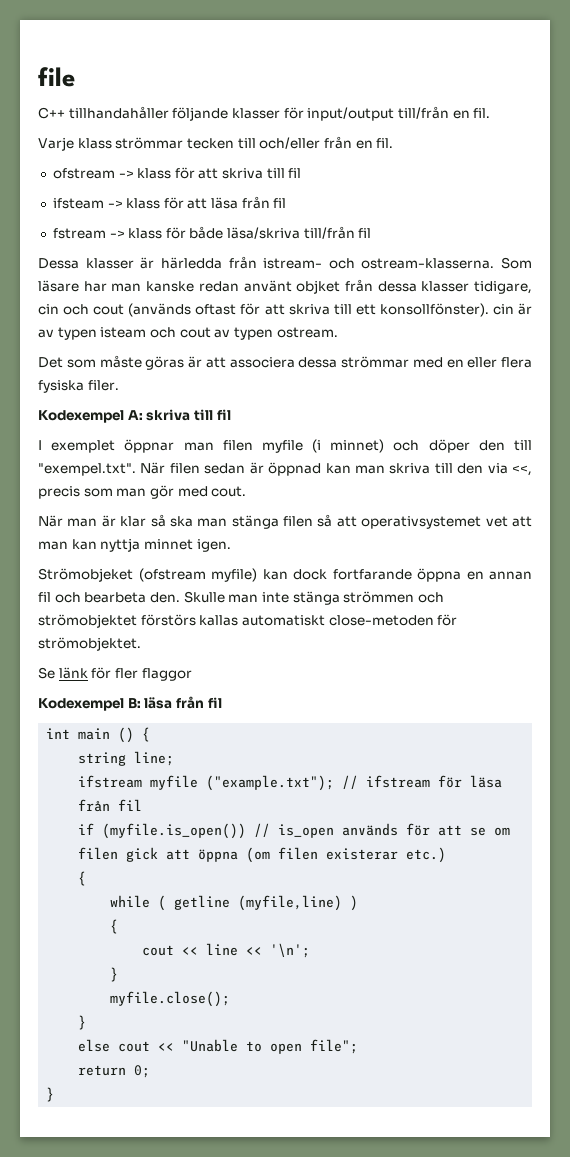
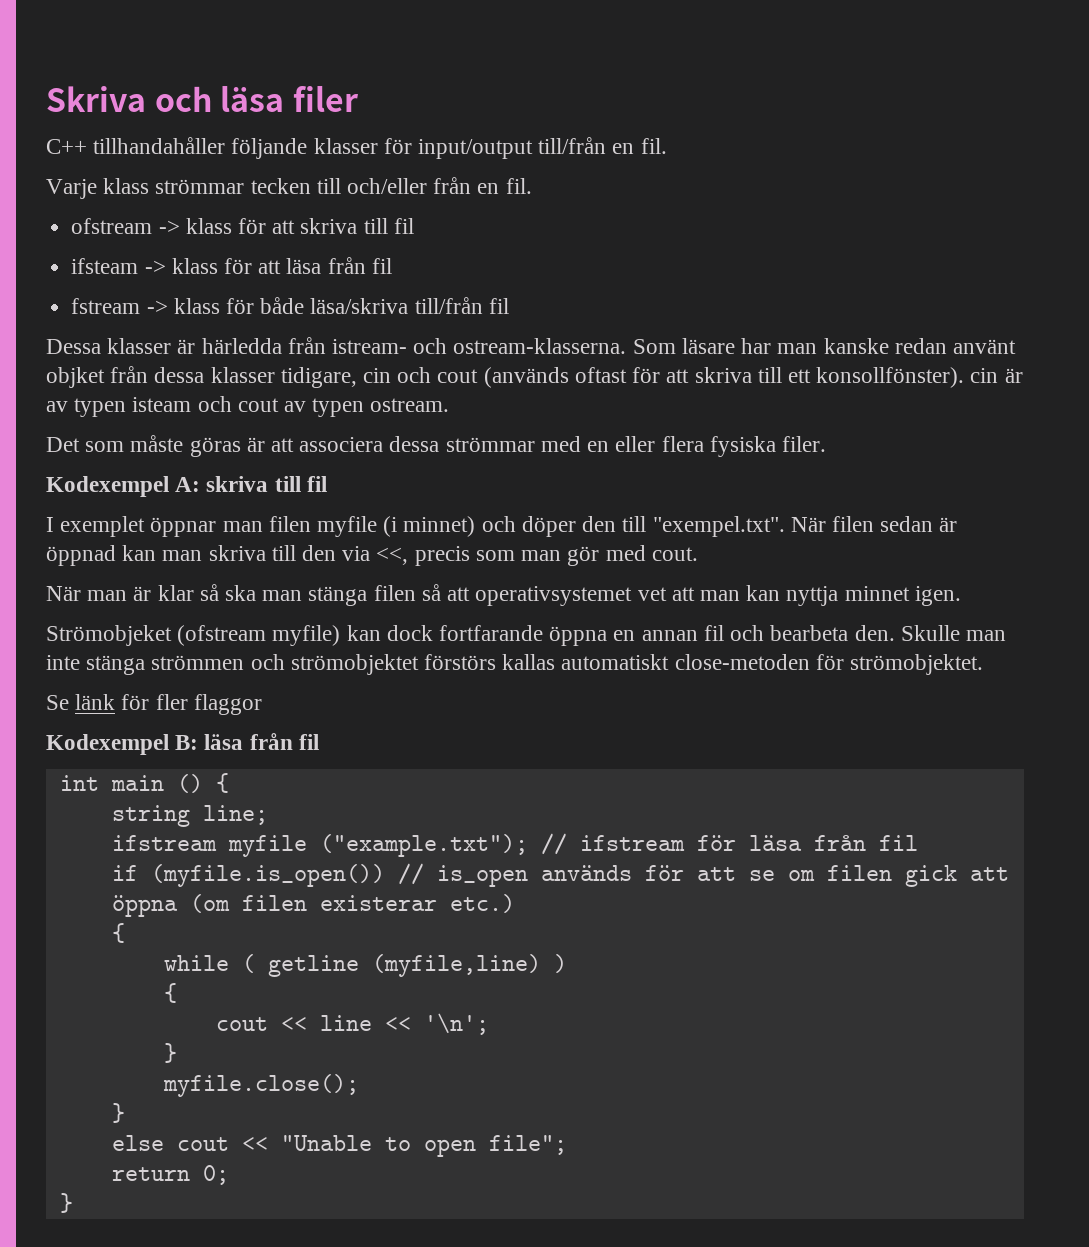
- file
+ Skriva och läsa filer

